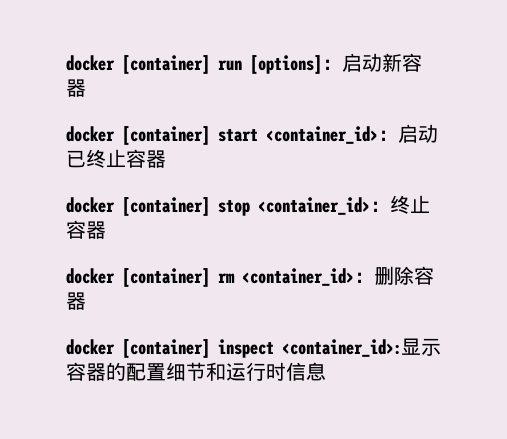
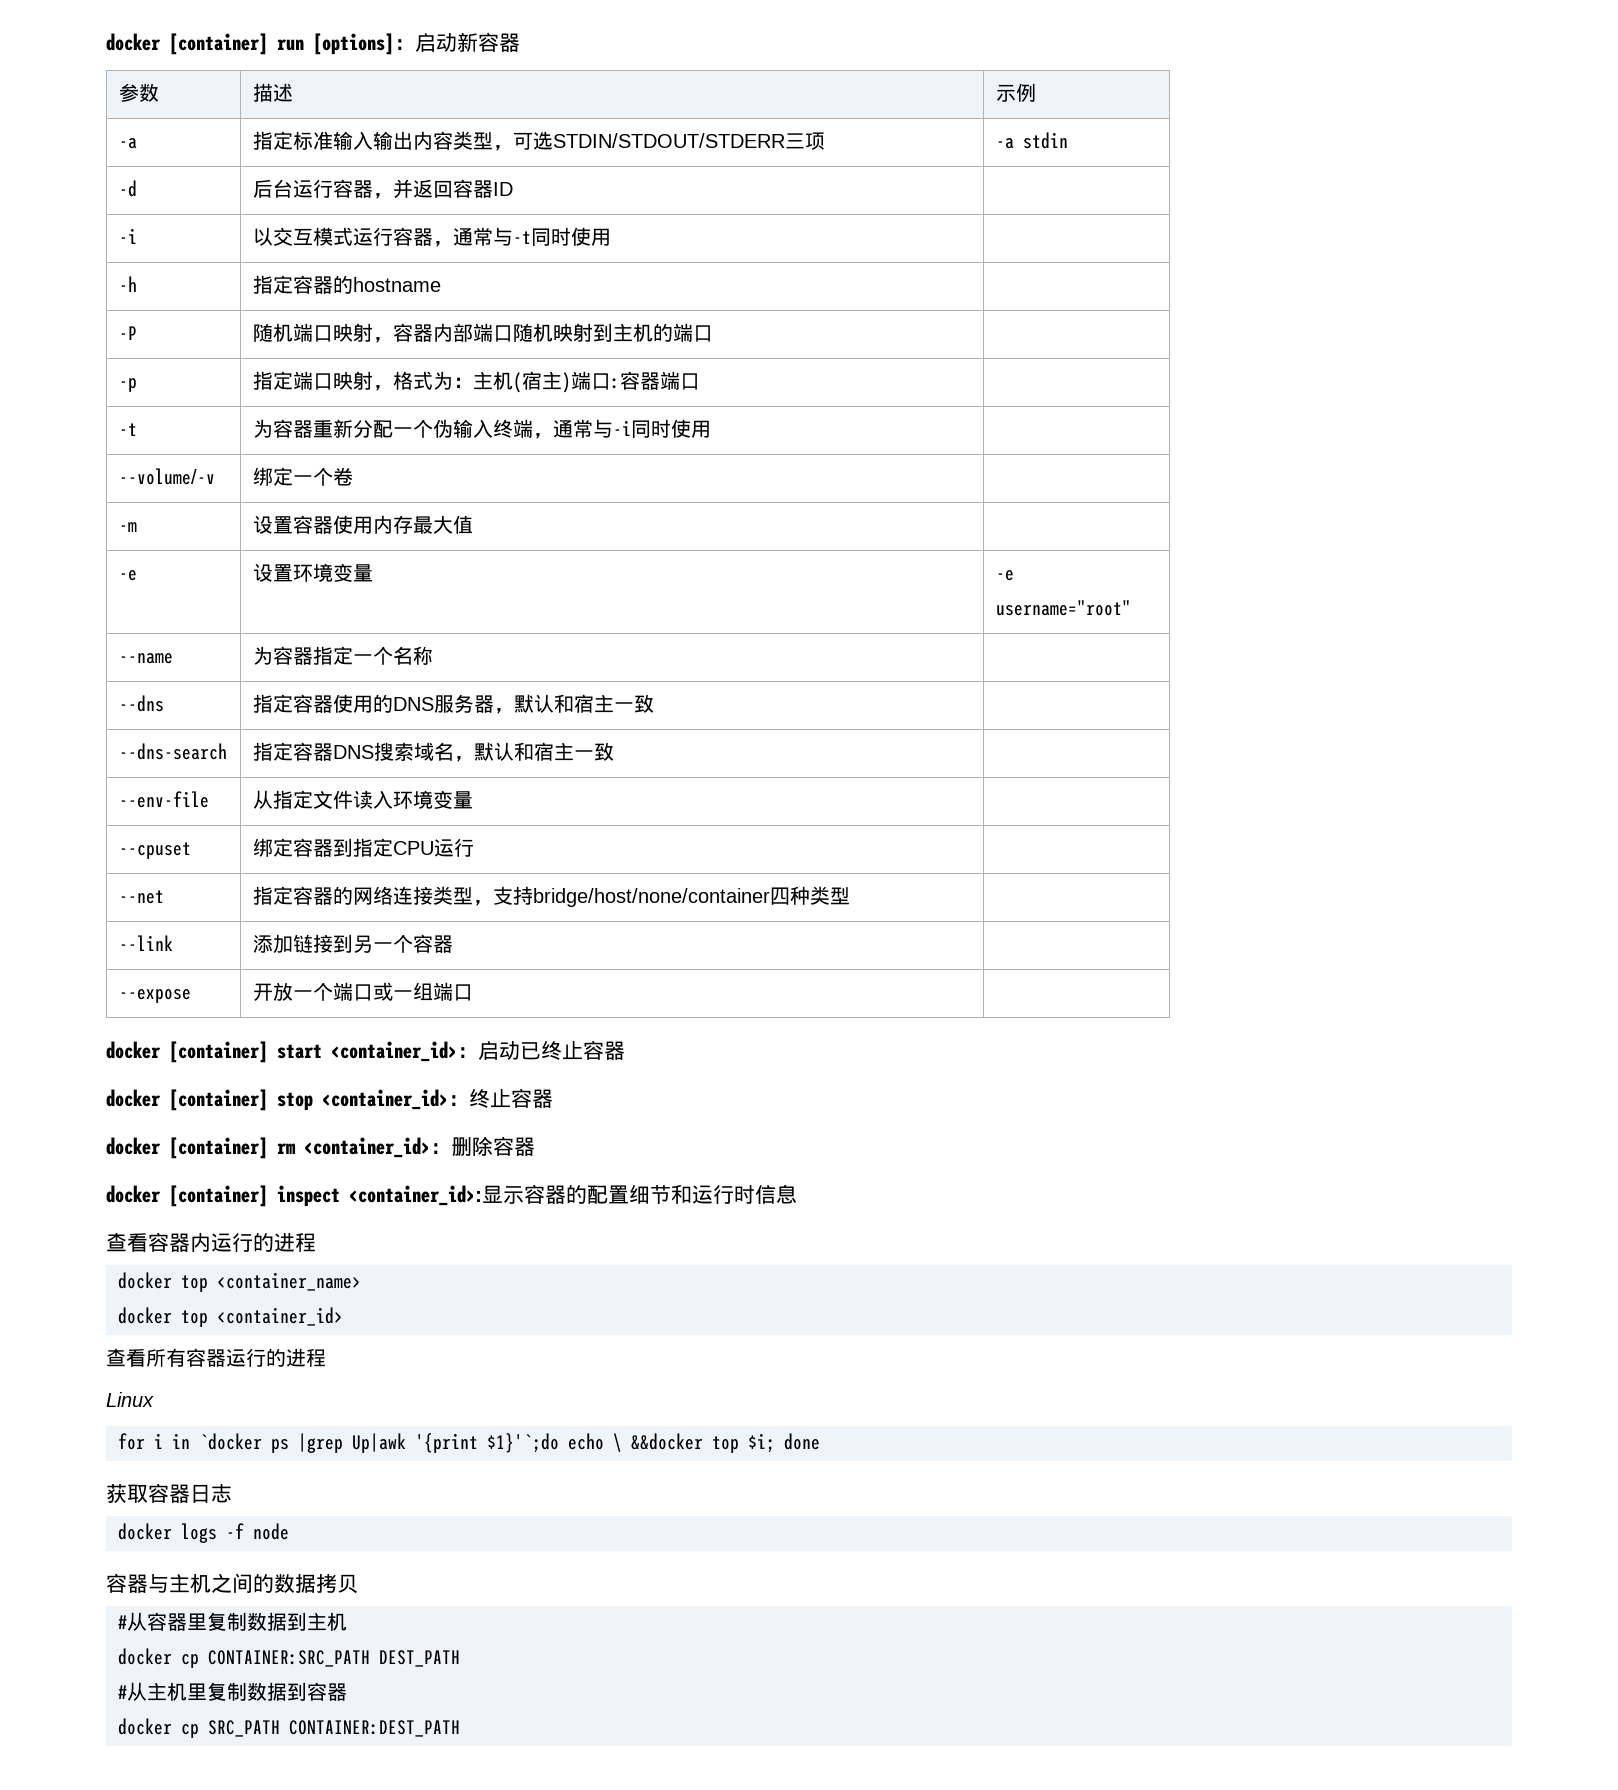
+ 参数 | 描述 | 示例
+ -a | 指定标准输入输出内容类型，可选STDIN/STDOUT/STDERR三项 | -a stdin
+ -d | 后台运行容器，并返回容器ID |
+ -i | 以交互模式运行容器，通常与-t同时使用 |
+ -h | 指定容器的hostname |
+ -P | 随机端口映射，容器内部端口随机映射到主机的端口 |
+ -p | 指定端口映射，格式为：主机(宿主)端口:容器端口 |
+ -t | 为容器重新分配一个伪输入终端，通常与-i同时使用 |
+ --volume/-v | 绑定一个卷 |
+ -m | 设置容器使用内存最大值 |
+ -e | 设置环境变量 | -e username="root"
+ --name | 为容器指定一个名称 |
+ --dns | 指定容器使用的DNS服务器，默认和宿主一致 |
+ --dns-search | 指定容器DNS搜索域名，默认和宿主一致 |
+ --env-file | 从指定文件读入环境变量 |
+ --cpuset | 绑定容器到指定CPU运行 |
+ --net | 指定容器的网络连接类型，支持bridge/host/none/container四种类型 |
+ --link | 添加链接到另一个容器 |
+ --expose | 开放一个端口或一组端口 |
+ 查看容器内运行的进程
+ docker top <container_name>
+ docker top <container_id>
+ 查看所有容器运行的进程
+ Linux
+ for i in `docker ps |grep Up|awk '{print $1}'`;do echo \ &&docker top $i; done
+ 获取容器日志
+ docker logs -f node
+ 容器与主机之间的数据拷贝
+ #从容器里复制数据到主机
+ docker cp CONTAINER:SRC_PATH DEST_PATH
+ #从主机里复制数据到容器
+ docker cp SRC_PATH CONTAINER:DEST_PATH

